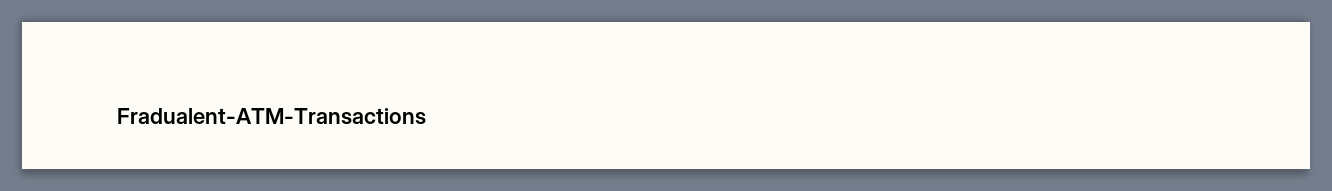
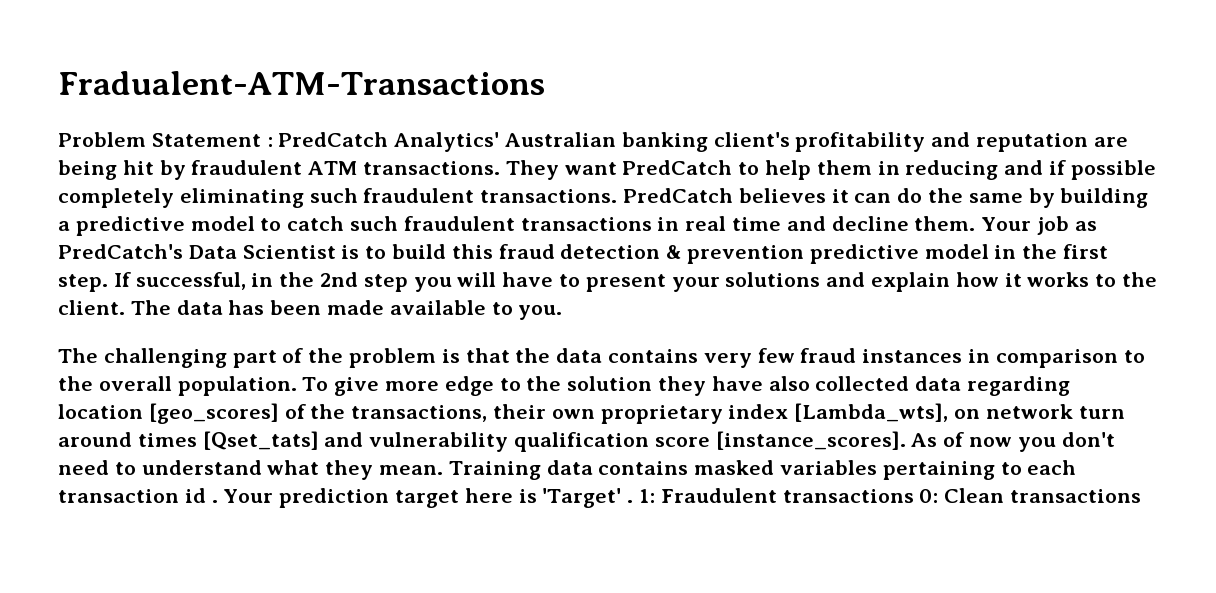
+ Problem Statement : PredCatch Analytics' Australian banking client's profitability and reputation are being hit by fraudulent ATM transactions. They want PredCatch to help them in reducing and if possible completely eliminating such fraudulent transactions. PredCatch believes it can do the same by building a predictive model to catch such fraudulent transactions in real time and decline them. Your job as PredCatch's Data Scientist is to build this fraud detection & prevention predictive model in the first step. If successful, in the 2nd step you will have to present your solutions and explain how it works to the client. The data has been made available to you.
+ The challenging part of the problem is that the data contains very few fraud instances in comparison to the overall population. To give more edge to the solution they have also collected data regarding location [geo_scores] of the transactions, their own proprietary index [Lambda_wts], on network turn around times [Qset_tats] and vulnerability qualification score [instance_scores]. As of now you don't need to understand what they mean. Training data contains masked variables pertaining to each transaction id . Your prediction target here is 'Target' . 1: Fraudulent transactions 0: Clean transactions

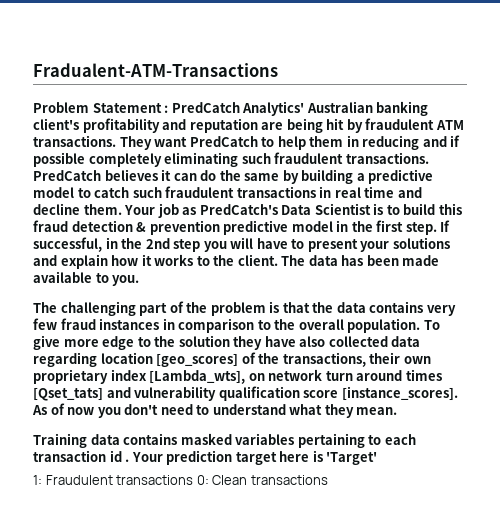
- As of now you don't need to understand what they mean. Training data contains masked variables pertaining to each transaction id .
+ As of now you don't need to understand what they mean.
+ Training data contains masked variables pertaining to each transaction id .
- Your prediction target here is 'Target' . 1: Fraudulent transactions 0: Clean transactions
+ Your prediction target here is 'Target'
+ 1: Fraudulent transactions 0: Clean transactions

